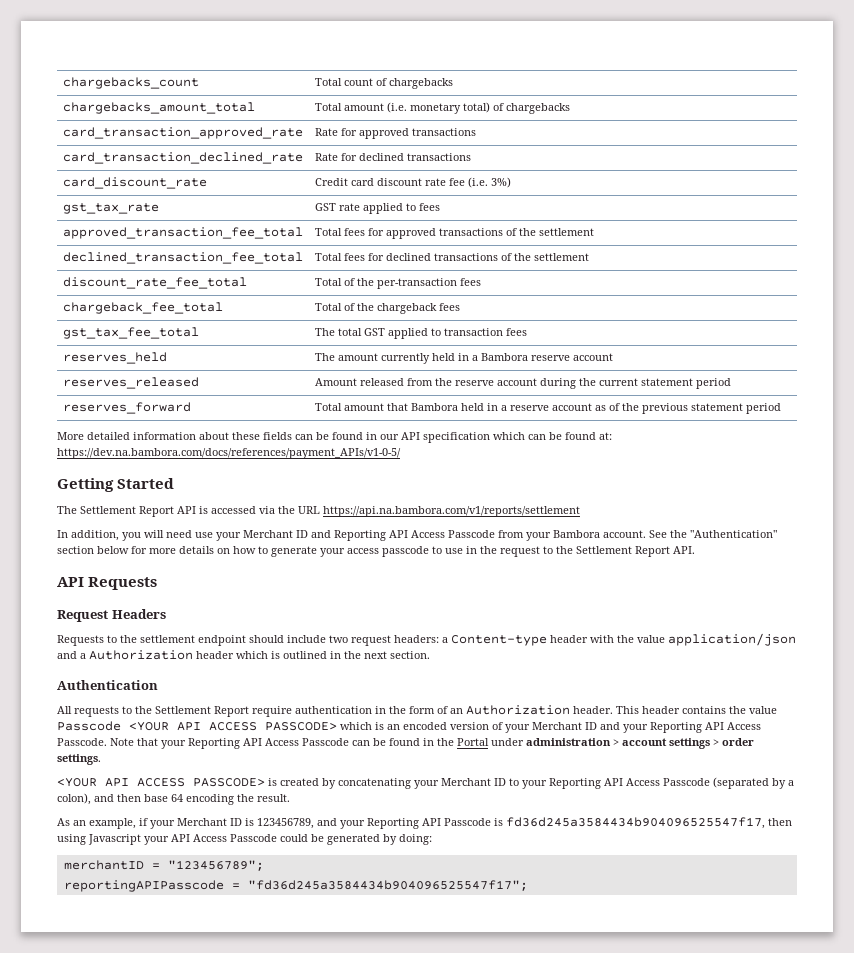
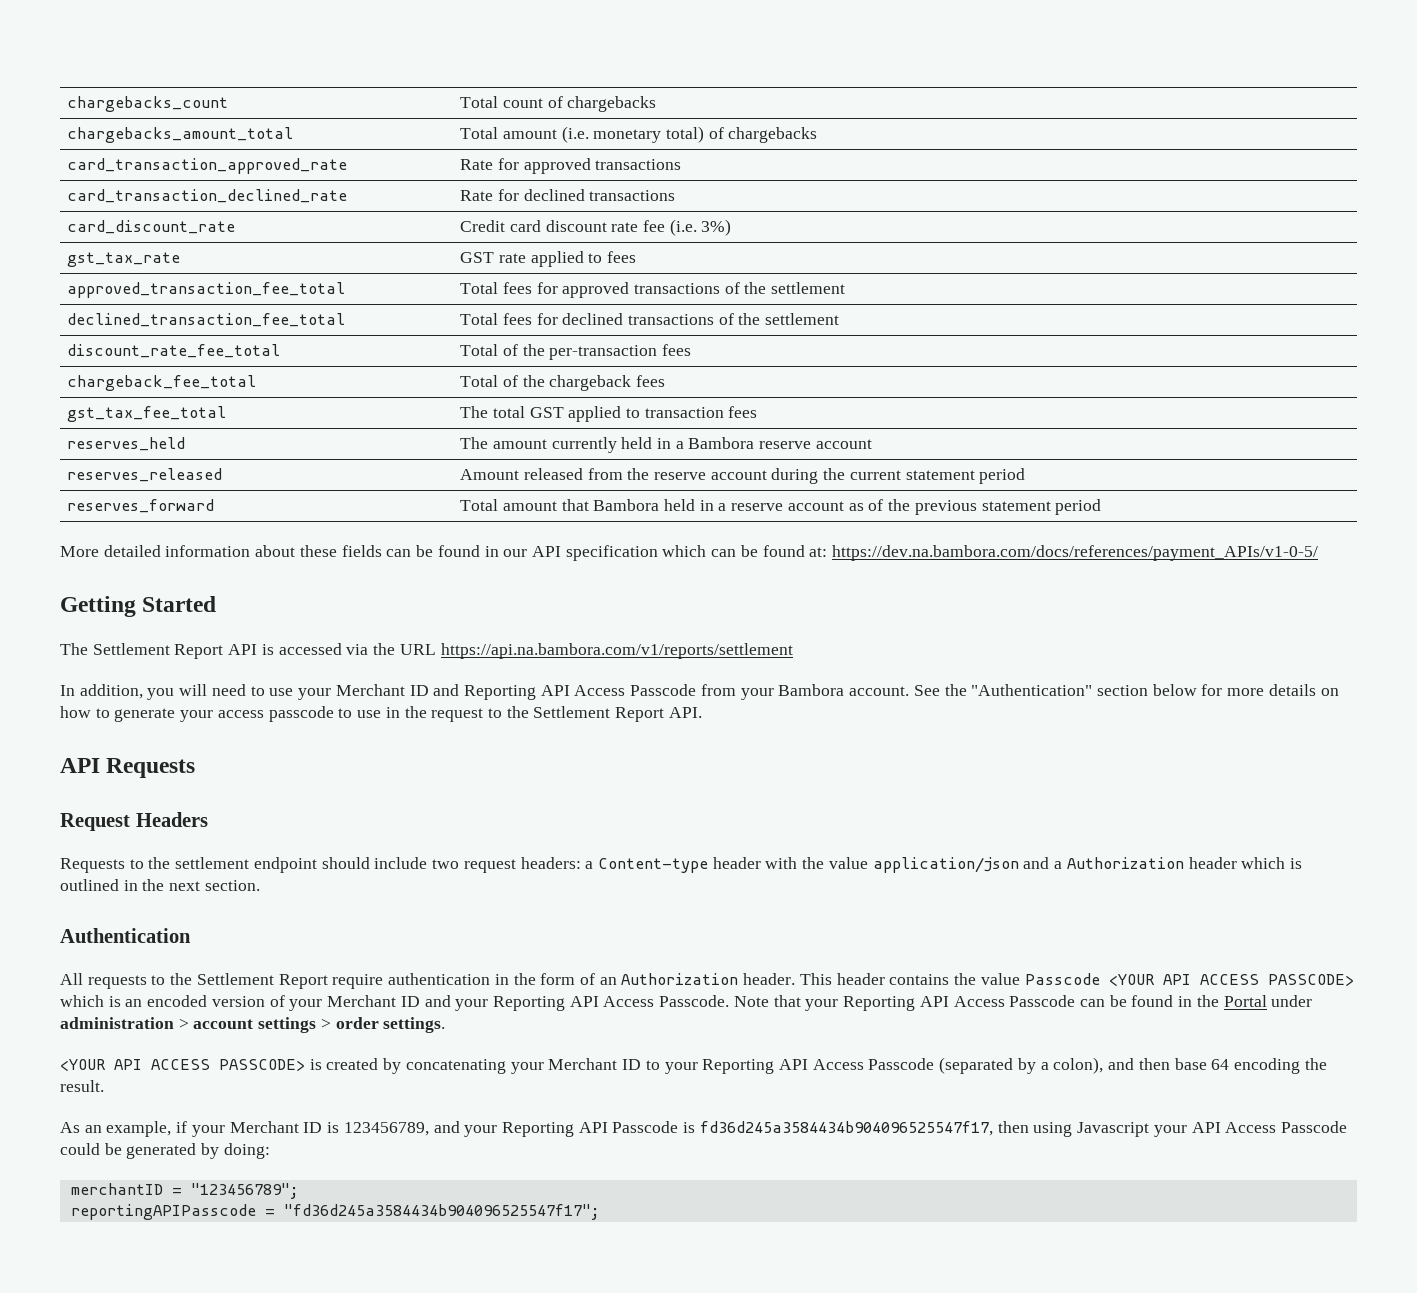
- In addition, you will need use your Merchant ID and Reporting API Access Passcode from your Bambora account.
+ In addition, you will need to use your Merchant ID and Reporting API Access Passcode from your Bambora account.

